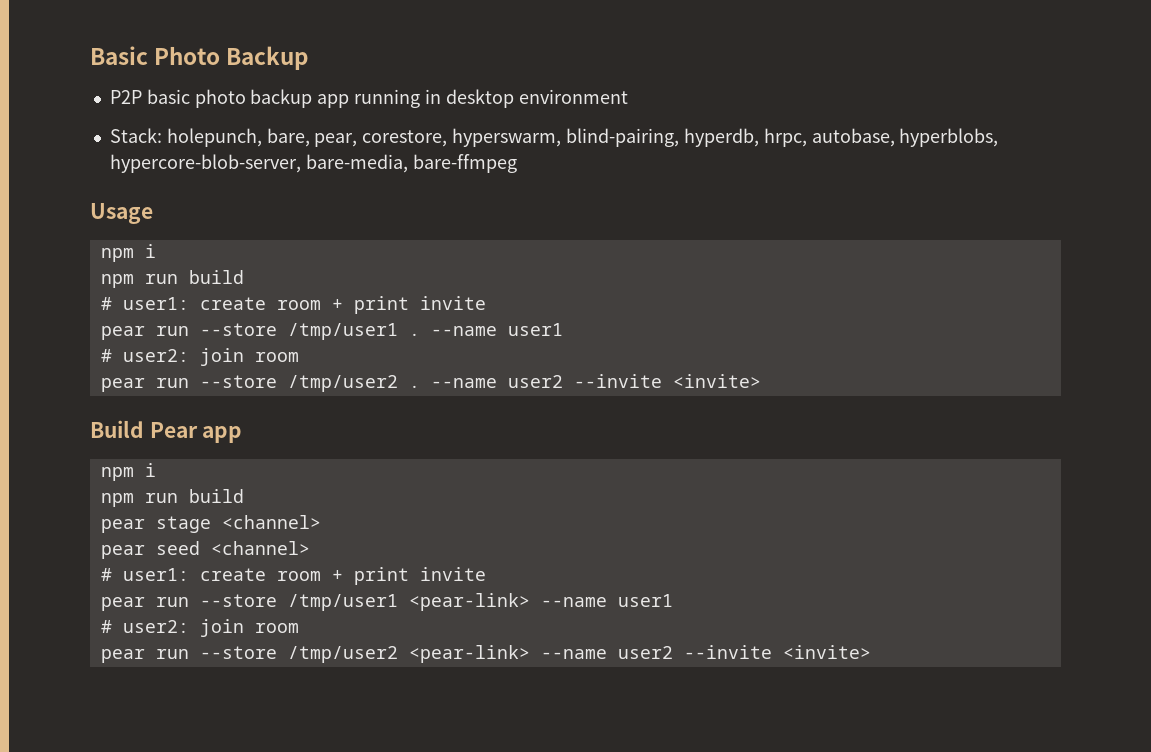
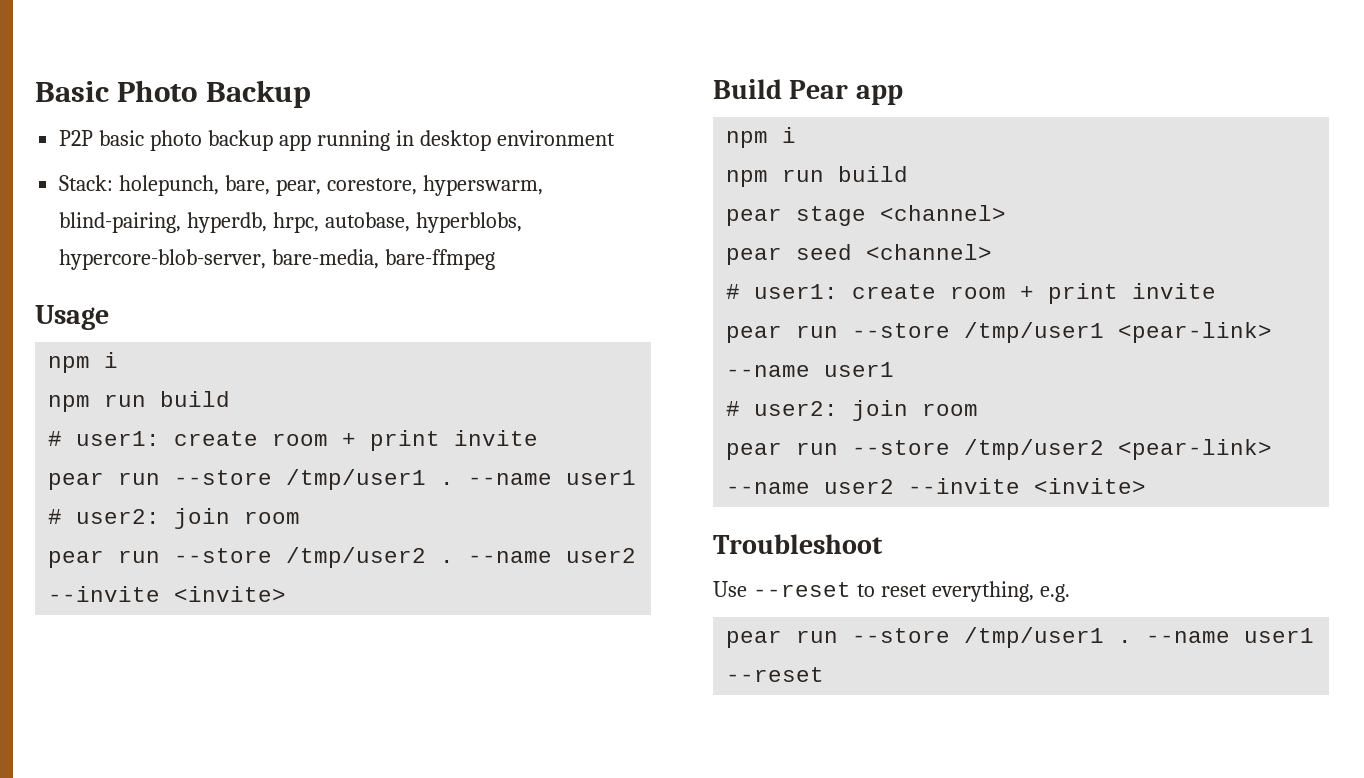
+ Troubleshoot
+ Use --reset to reset everything, e.g.
+ pear run --store /tmp/user1 . --name user1 --reset

